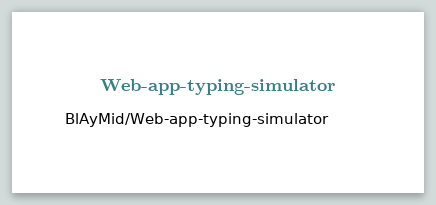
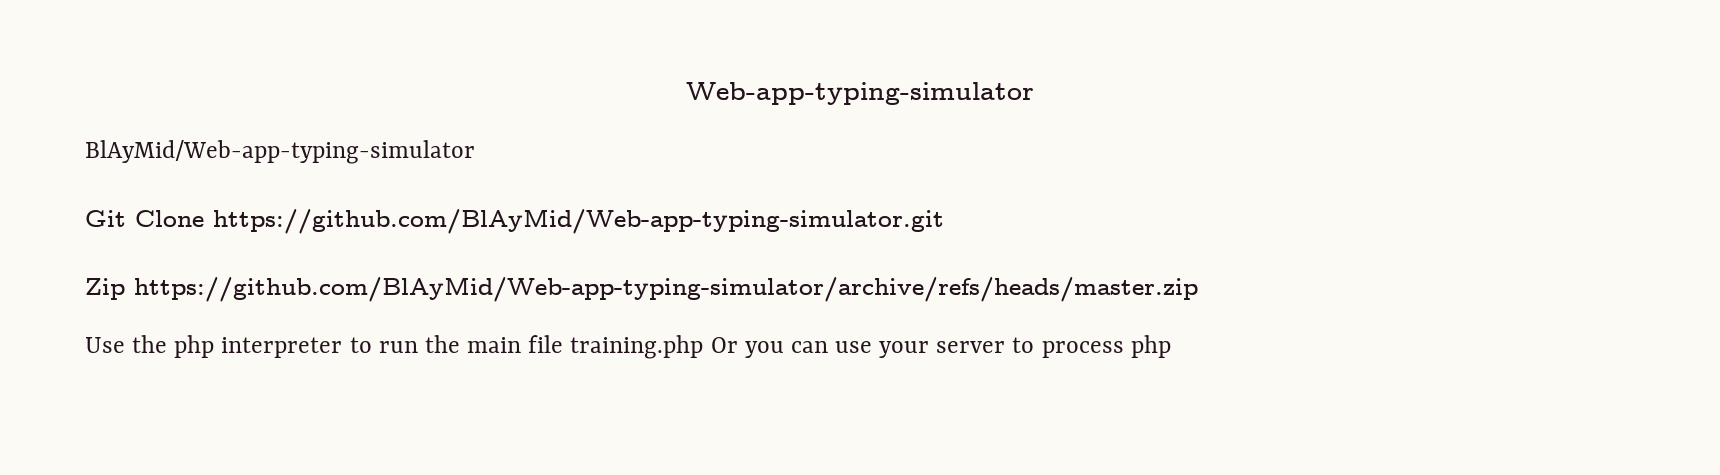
+ Git Clone https://github.com/BlAyMid/Web-app-typing-simulator.git
+ Zip https://github.com/BlAyMid/Web-app-typing-simulator/archive/refs/heads/master.zip
+ Use the php interpreter to run the main file training.php Or you can use your server to process php

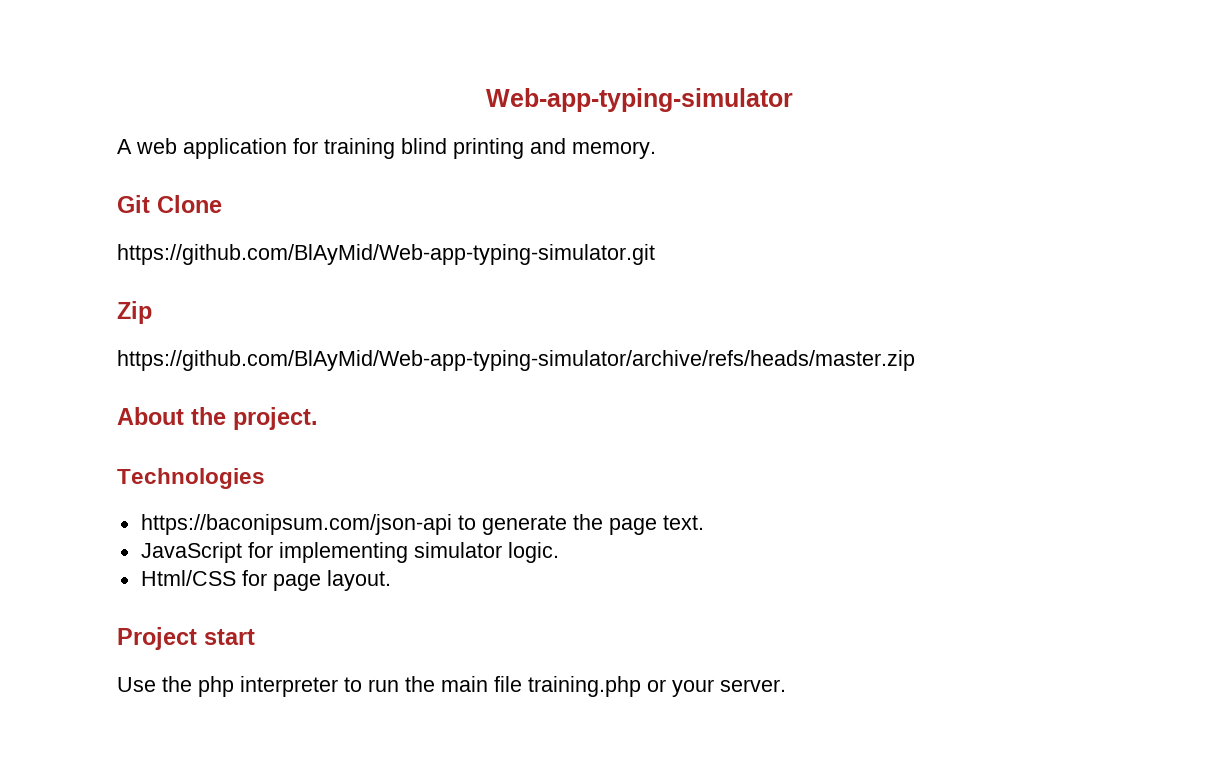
- BlAyMid/Web-app-typing-simulator
+ A web application for training blind printing and memory.
- Git Clone https://github.com/BlAyMid/Web-app-typing-simulator.git
+ Git Clone
+ https://github.com/BlAyMid/Web-app-typing-simulator.git
- Zip https://github.com/BlAyMid/Web-app-typing-simulator/archive/refs/heads/master.zip
+ Zip
+ https://github.com/BlAyMid/Web-app-typing-simulator/archive/refs/heads/master.zip
+ About the project.
+ Technologies
+ https://baconipsum.com/json-api to generate the page text.
+ JavaScript for implementing simulator logic.
+ Html/CSS for page layout.
+ Project start
- Use the php interpreter to run the main file training.php Or you can use your server to process php
+ Use the php interpreter to run the main file training.php or your server.

